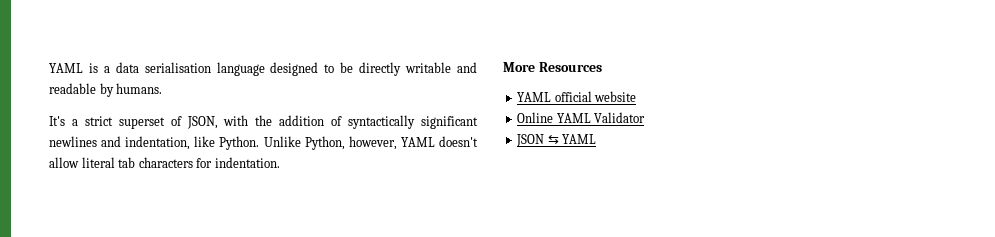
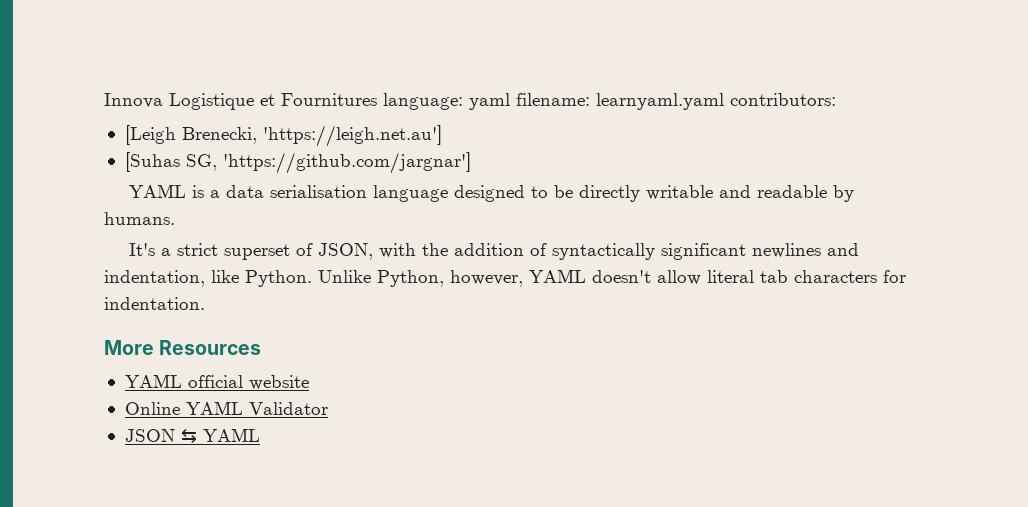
+ Innova Logistique et Fournitures language: yaml filename: learnyaml.yaml contributors:
+ [Leigh Brenecki, 'https://leigh.net.au']
+ [Suhas SG, 'https://github.com/jargnar']

